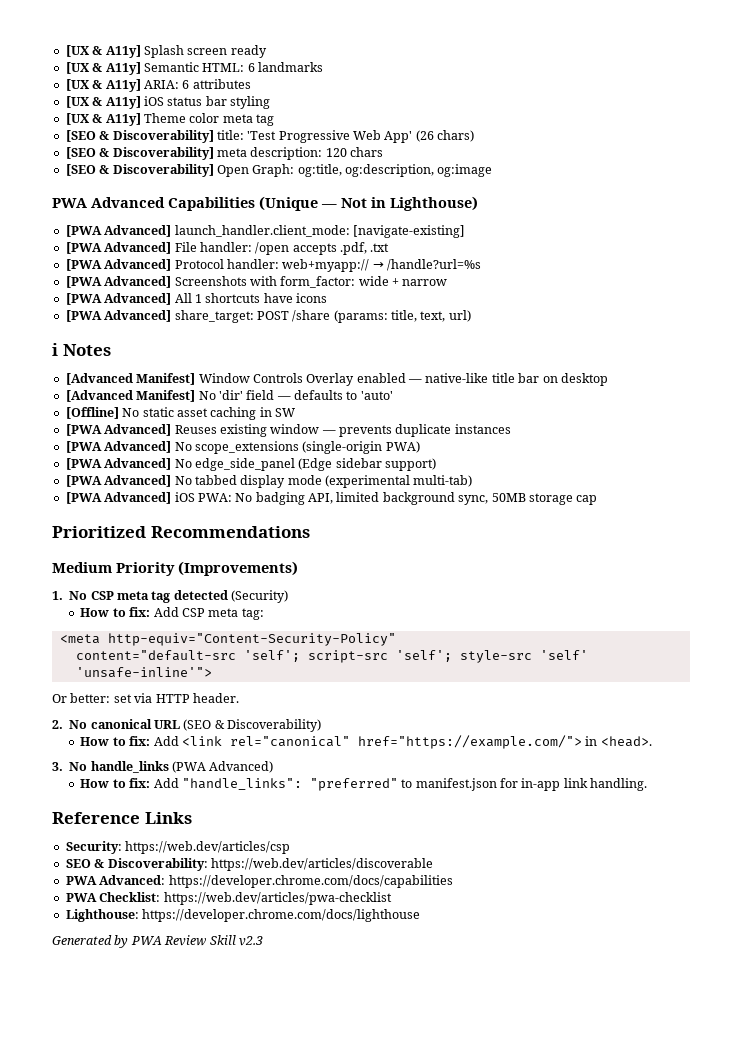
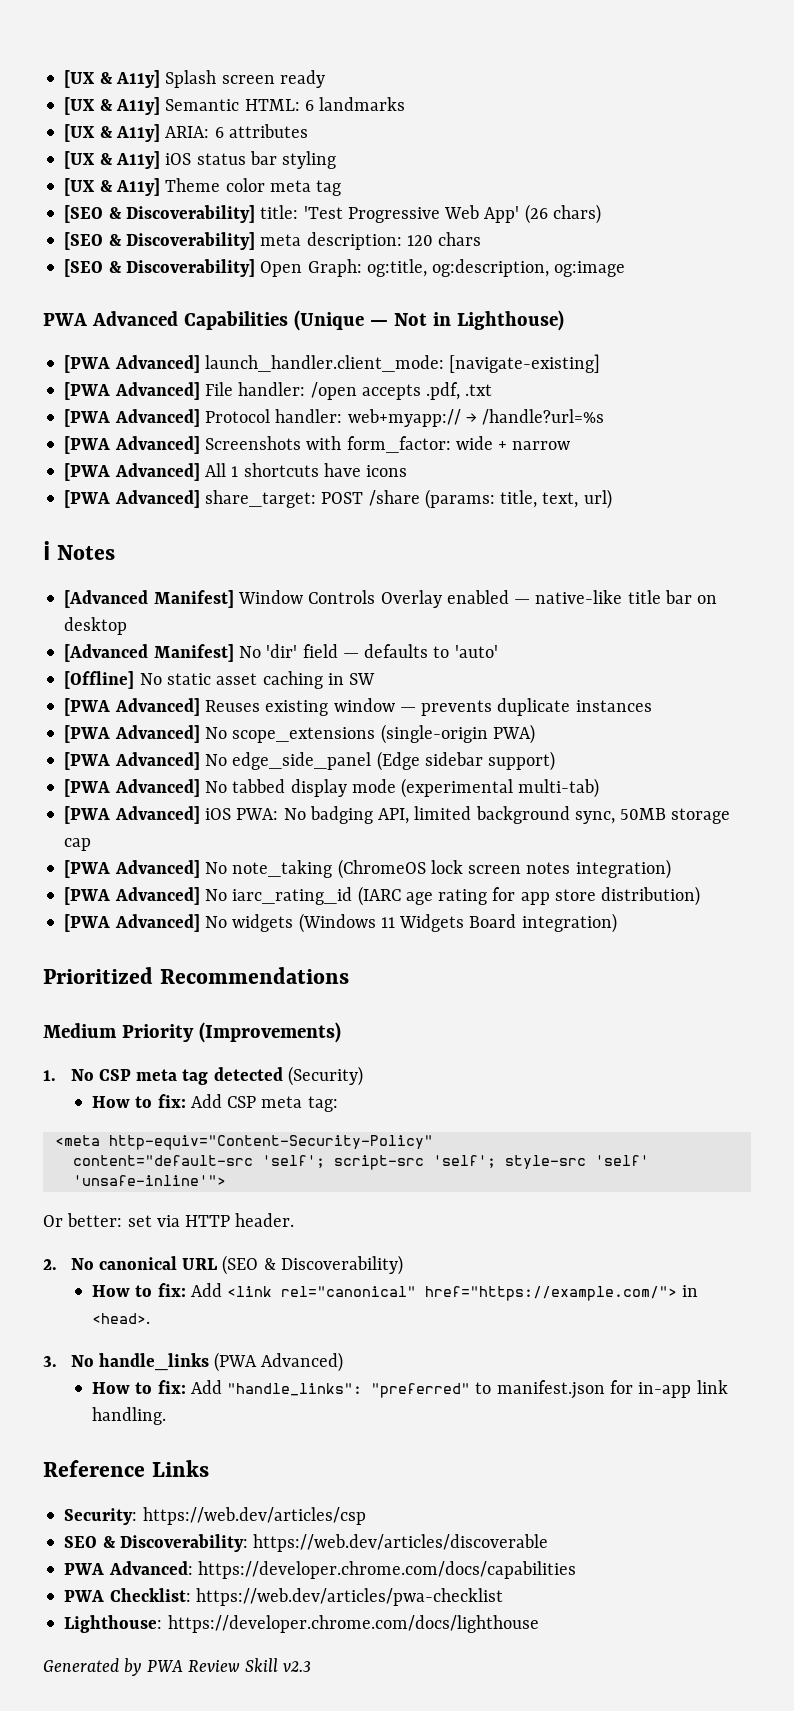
+ [PWA Advanced] No note_taking (ChromeOS lock screen notes integration)
+ [PWA Advanced] No iarc_rating_id (IARC age rating for app store distribution)
+ [PWA Advanced] No widgets (Windows 11 Widgets Board integration)

